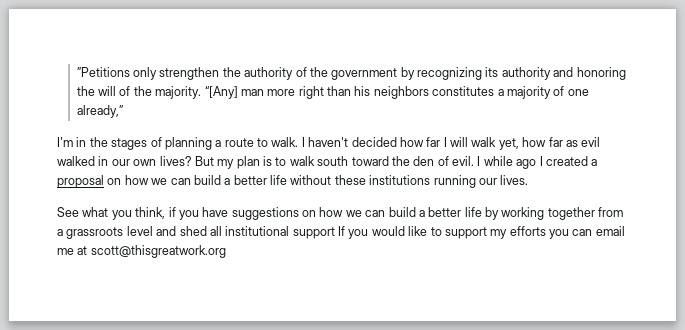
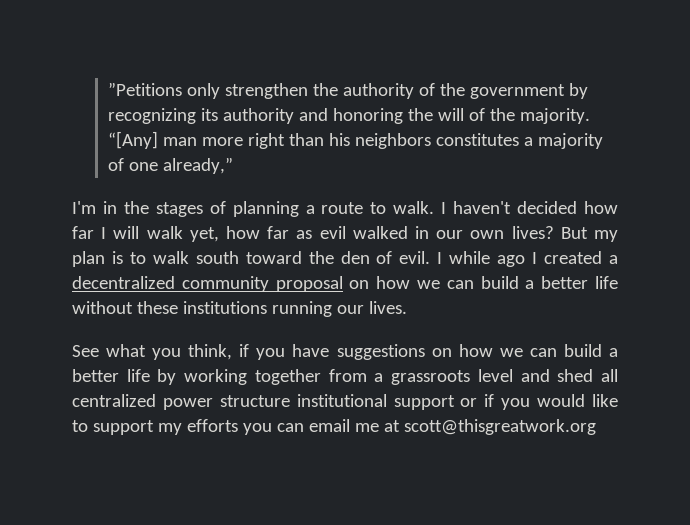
- I while ago I created a proposal on how we can build a better life without these institutions running our lives.
+ I while ago I created a decentralized community proposal on how we can build a better life without these institutions running our lives.
- See what you think, if you have suggestions on how we can build a better life by working together from a grassroots level and shed all institutional support If you would like to support my efforts you can email me at scott@thisgreatwork.org
+ See what you think, if you have suggestions on how we can build a better life by working together from a grassroots level and shed all centralized power structure institutional support or if you would like to support my efforts you can email me at scott@thisgreatwork.org

